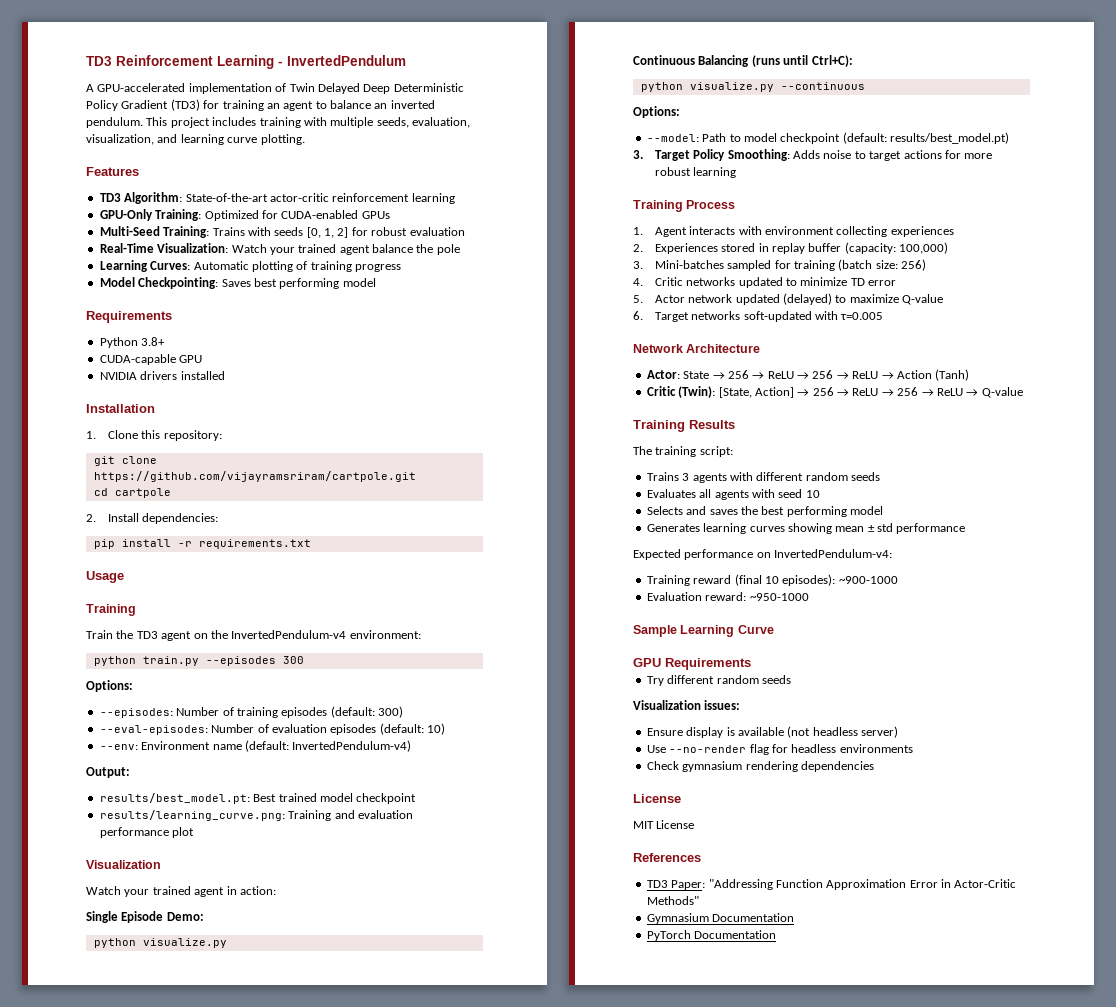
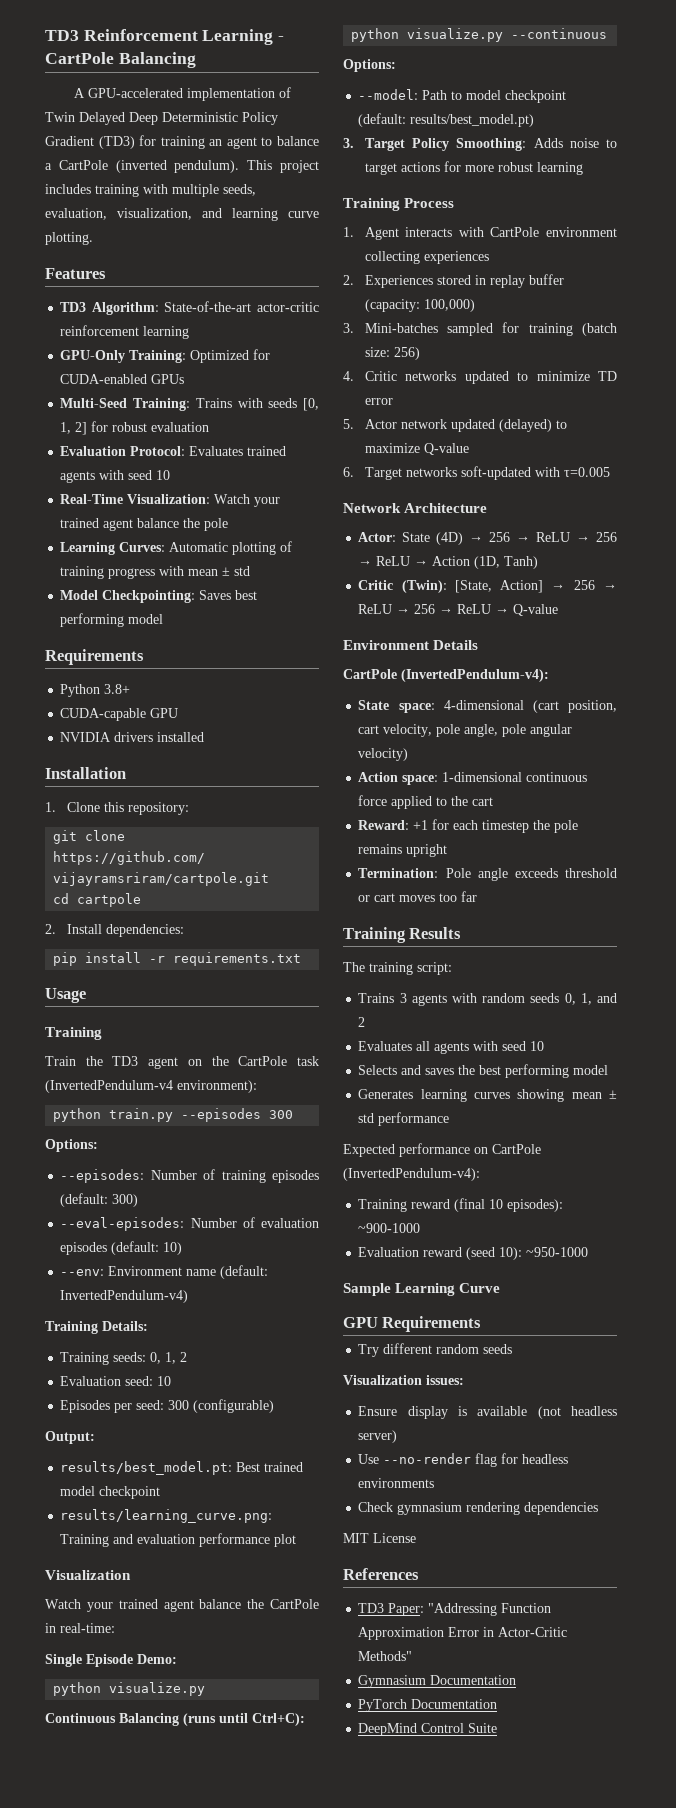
- TD3 Reinforcement Learning - InvertedPendulum
+ TD3 Reinforcement Learning - CartPole Balancing
- A GPU-accelerated implementation of Twin Delayed Deep Deterministic Policy Gradient (TD3) for training an agent to balance an inverted pendulum.
+ A GPU-accelerated implementation of Twin Delayed Deep Deterministic Policy Gradient (TD3) for training an agent to balance a CartPole (inverted pendulum).
+ Evaluation Protocol: Evaluates trained agents with seed 10
- Learning Curves: Automatic plotting of training progress
+ Learning Curves: Automatic plotting of training progress with mean ± std
- Train the TD3 agent on the InvertedPendulum-v4 environment:
+ Train the TD3 agent on the CartPole task (InvertedPendulum-v4 environment):
+ Training Details:
+ Training seeds: 0, 1, 2
+ Evaluation seed: 10
+ Episodes per seed: 300 (configurable)
- Watch your trained agent in action:
+ Watch your trained agent balance the CartPole in real-time:
- 1. Agent interacts with environment collecting experiences
+ 1. Agent interacts with CartPole environment collecting experiences
- Actor: State → 256 → ReLU → 256 → ReLU → Action (Tanh)
+ Actor: State (4D) → 256 → ReLU → 256 → ReLU → Action (1D, Tanh)
+ Environment Details
+ CartPole (InvertedPendulum-v4):
+ State space: 4-dimensional (cart position, cart velocity, pole angle, pole angular velocity)
+ Action space: 1-dimensional continuous force applied to the cart
+ Reward: +1 for each timestep the pole remains upright
+ Termination: Pole angle exceeds threshold or cart moves too far
- Trains 3 agents with different random seeds
+ Trains 3 agents with random seeds 0, 1, and 2
- Expected performance on InvertedPendulum-v4:
+ Expected performance on CartPole (InvertedPendulum-v4):
- Evaluation reward: ~950-1000
+ Evaluation reward (seed 10): ~950-1000
  Check gymnasium rendering dependencies
- License
+ DeepMind Control Suite

